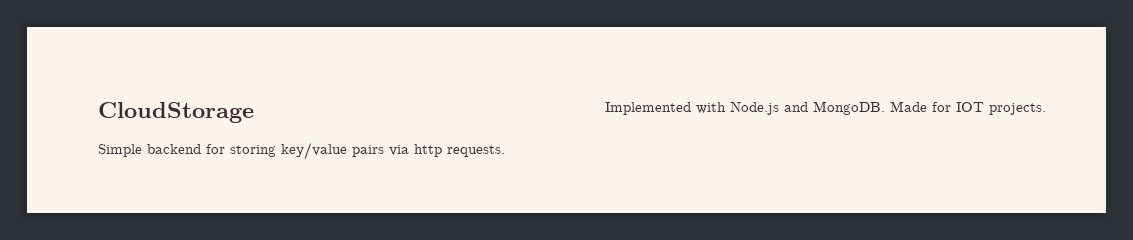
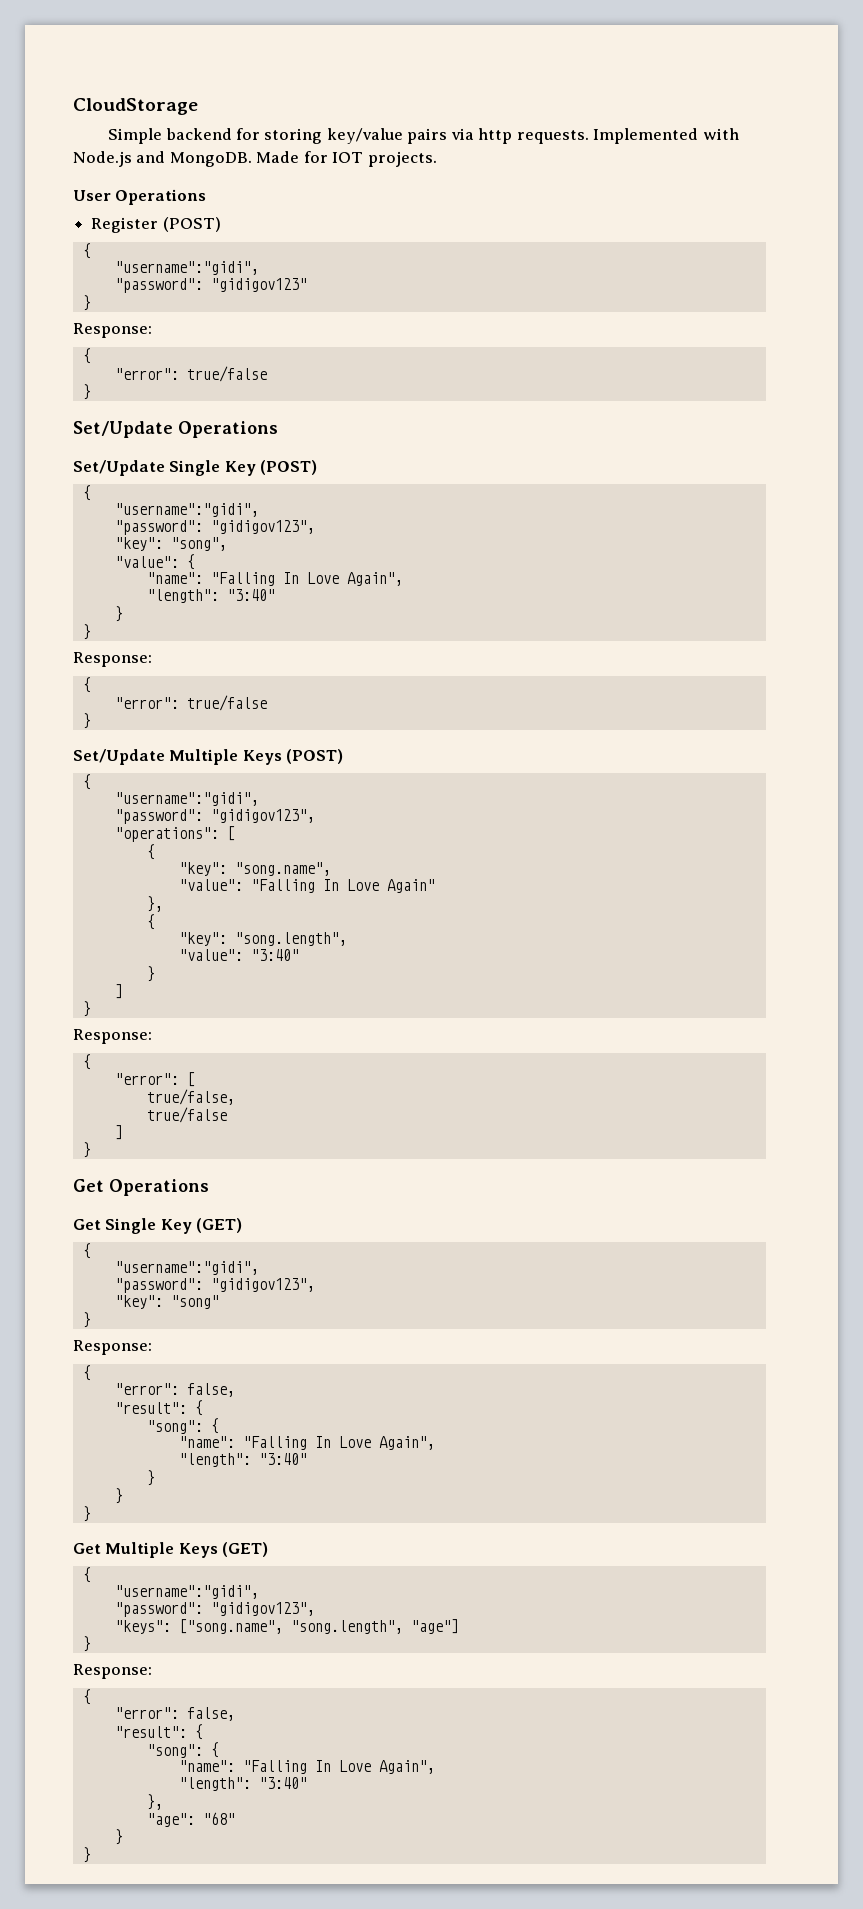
+ User Operations
+ Register (POST)
+ {
+ "username":"gidi",
+ "password": "gidigov123"
+ }
+ Response:
+ {
+ "error": true/false
+ }
+ Set/Update Operations
+ Set/Update Single Key (POST)
+ {
+ "username":"gidi",
+ "password": "gidigov123",
+ "key": "song",
+ "value": {
+ "name": "Falling In Love Again",
+ "length": "3:40"
+ }
+ }
+ Response:
+ {
+ "error": true/false
+ }
+ Set/Update Multiple Keys (POST)
+ {
+ "username":"gidi",
+ "password": "gidigov123",
+ "operations": [
+ {
+ "key": "song.name",
+ "value": "Falling In Love Again"
+ },
+ {
+ "key": "song.length",
+ "value": "3:40"
+ }
+ ]
+ }
+ Response:
+ {
+ "error": [
+ true/false,
+ true/false
+ ]
+ }
+ Get Operations
+ Get Single Key (GET)
+ {
+ "username":"gidi",
+ "password": "gidigov123",
+ "key": "song"
+ }
+ Response:
+ {
+ "error": false,
+ "result": {
+ "song": {
+ "name": "Falling In Love Again",
+ "length": "3:40"
+ }
+ }
+ }
+ Get Multiple Keys (GET)
+ {
+ "username":"gidi",
+ "password": "gidigov123",
+ "keys": ["song.name", "song.length", "age"]
+ }
+ Response:
+ {
+ "error": false,
+ "result": {
+ "song": {
+ "name": "Falling In Love Again",
+ "length": "3:40"
+ },
+ "age": "68"
+ }
+ }

